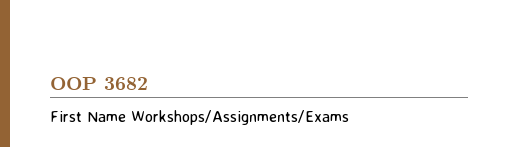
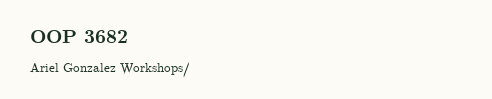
- First Name Workshops/Assignments/Exams
+ Ariel Gonzalez Workshops/

